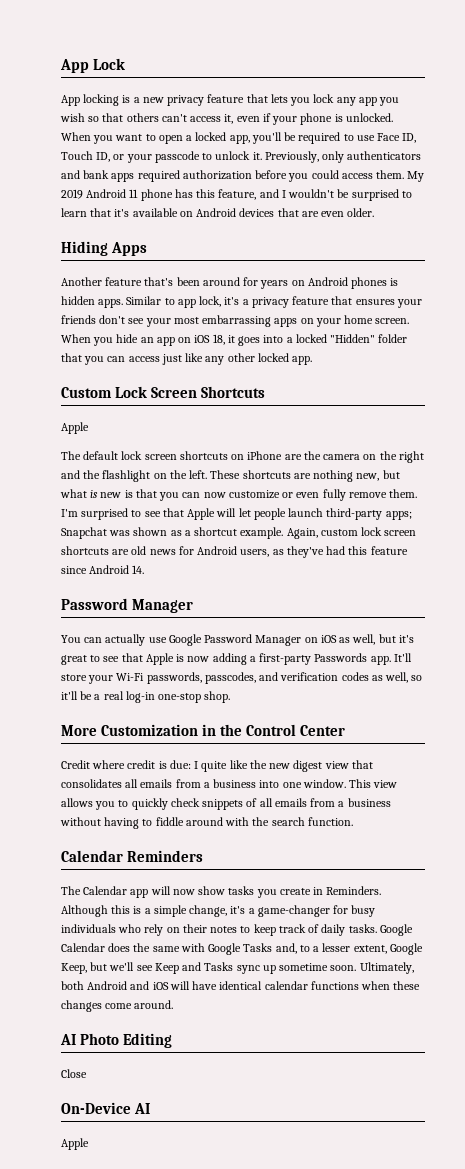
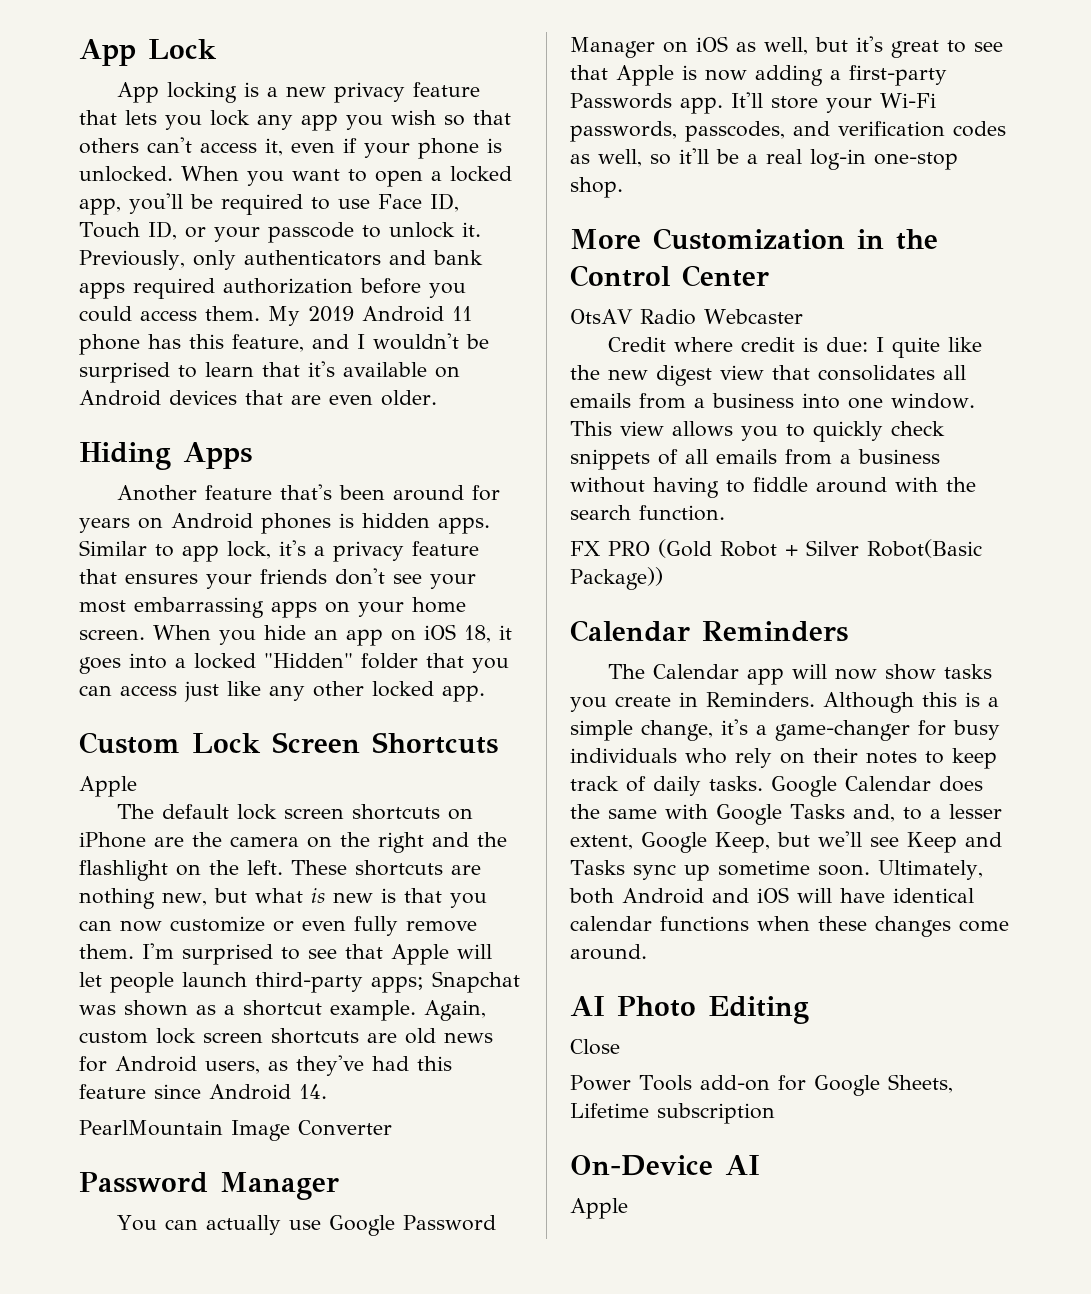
+ PearlMountain Image Converter
+ OtsAV Radio Webcaster
+ FX PRO (Gold Robot + Silver Robot(Basic Package))
+ Power Tools add-on for Google Sheets, Lifetime subscription

